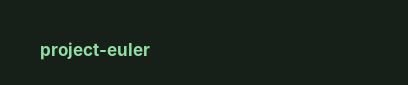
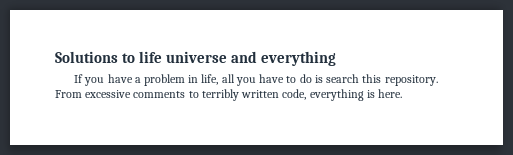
- project-euler
+ Solutions to life universe and everything
+ If you have a problem in life, all you have to do is search this repository. From excessive comments to terribly written code, everything is here.

